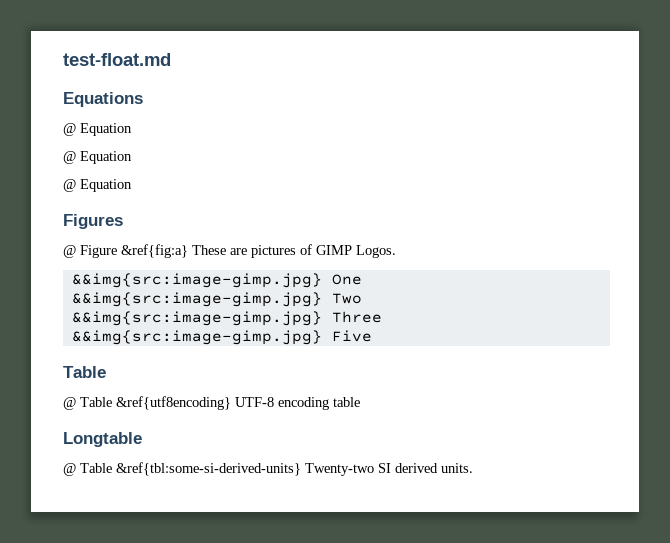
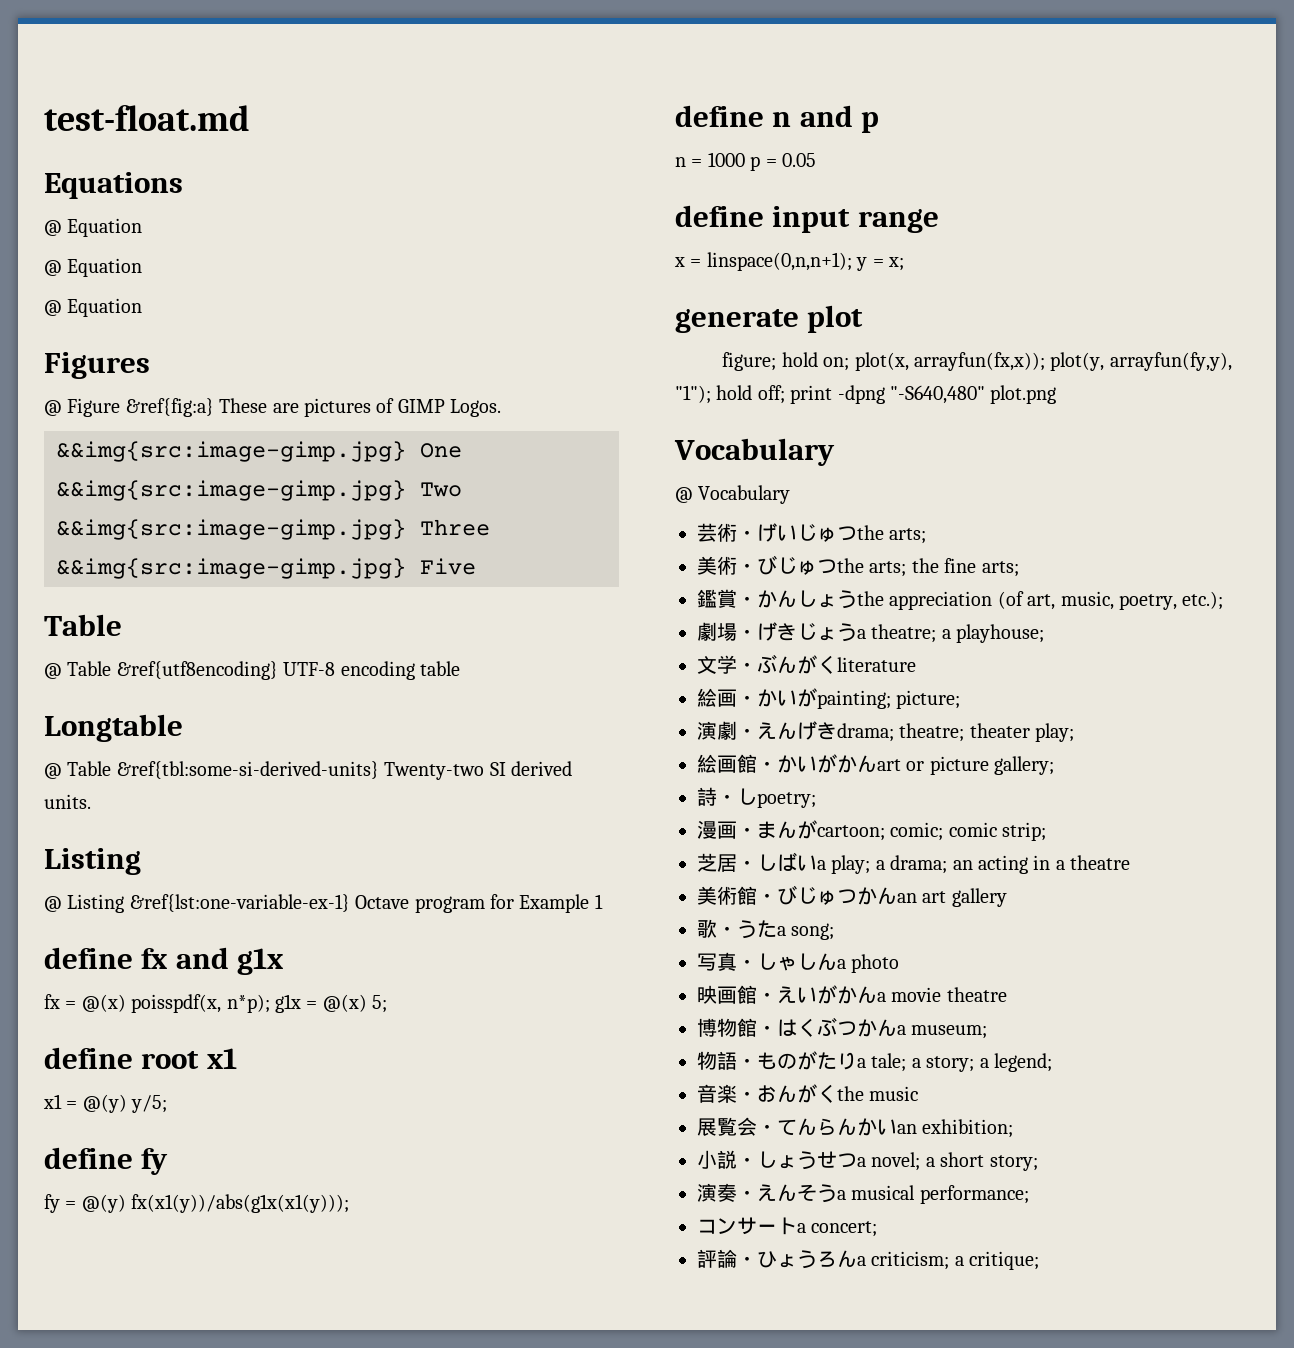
  @ Table &ref{tbl:some-si-derived-units} Twenty-two SI derived units.
+ Listing
+ @ Listing &ref{lst:one-variable-ex-1} Octave program for Example 1
+ define fx and g1x
+ fx = @(x) poisspdf(x, n*p); g1x = @(x) 5;
+ define root x1
+ x1 = @(y) y/5;
+ define fy
+ fy = @(y) fx(x1(y))/abs(g1x(x1(y)));
+ define n and p
+ n = 1000 p = 0.05
+ define input range
+ x = linspace(0,n,n+1); y = x;
+ generate plot
+ figure; hold on; plot(x, arrayfun(fx,x)); plot(y, arrayfun(fy,y), "1"); hold off; print -dpng "-S640,480" plot.png
+ Vocabulary
+ @ Vocabulary
+ 芸術・げいじゅつthe arts;
+ 美術・びじゅつthe arts; the fine arts;
+ 鑑賞・かんしょうthe appreciation (of art, music, poetry, etc.);
+ 劇場・げきじょうa theatre; a playhouse;
+ 文学・ぶんがくliterature
+ 絵画・かいがpainting; picture;
+ 演劇・えんげきdrama; theatre; theater play;
+ 絵画館・かいがかんart or picture gallery;
+ 詩・しpoetry;
+ 漫画・まんがcartoon; comic; comic strip;
+ 芝居・しばいa play; a drama; an acting in a theatre
+ 美術館・びじゅつかんan art gallery
+ 歌・うたa song;
+ 写真・しゃしんa photo
+ 映画館・えいがかんa movie theatre
+ 博物館・はくぶつかんa museum;
+ 物語・ものがたりa tale; a story; a legend;
+ 音楽・おんがくthe music
+ 展覧会・てんらんかいan exhibition;
+ 小説・しょうせつa novel; a short story;
+ 演奏・えんそうa musical performance;
+ コンサートa concert;
+ 評論・ひょうろんa criticism; a critique;

